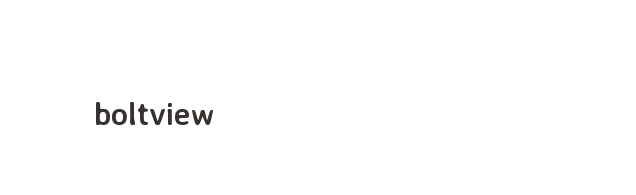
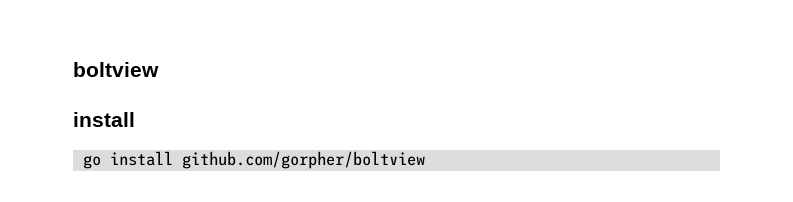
  boltview
+ install
+ go install github.com/gorpher/boltview

